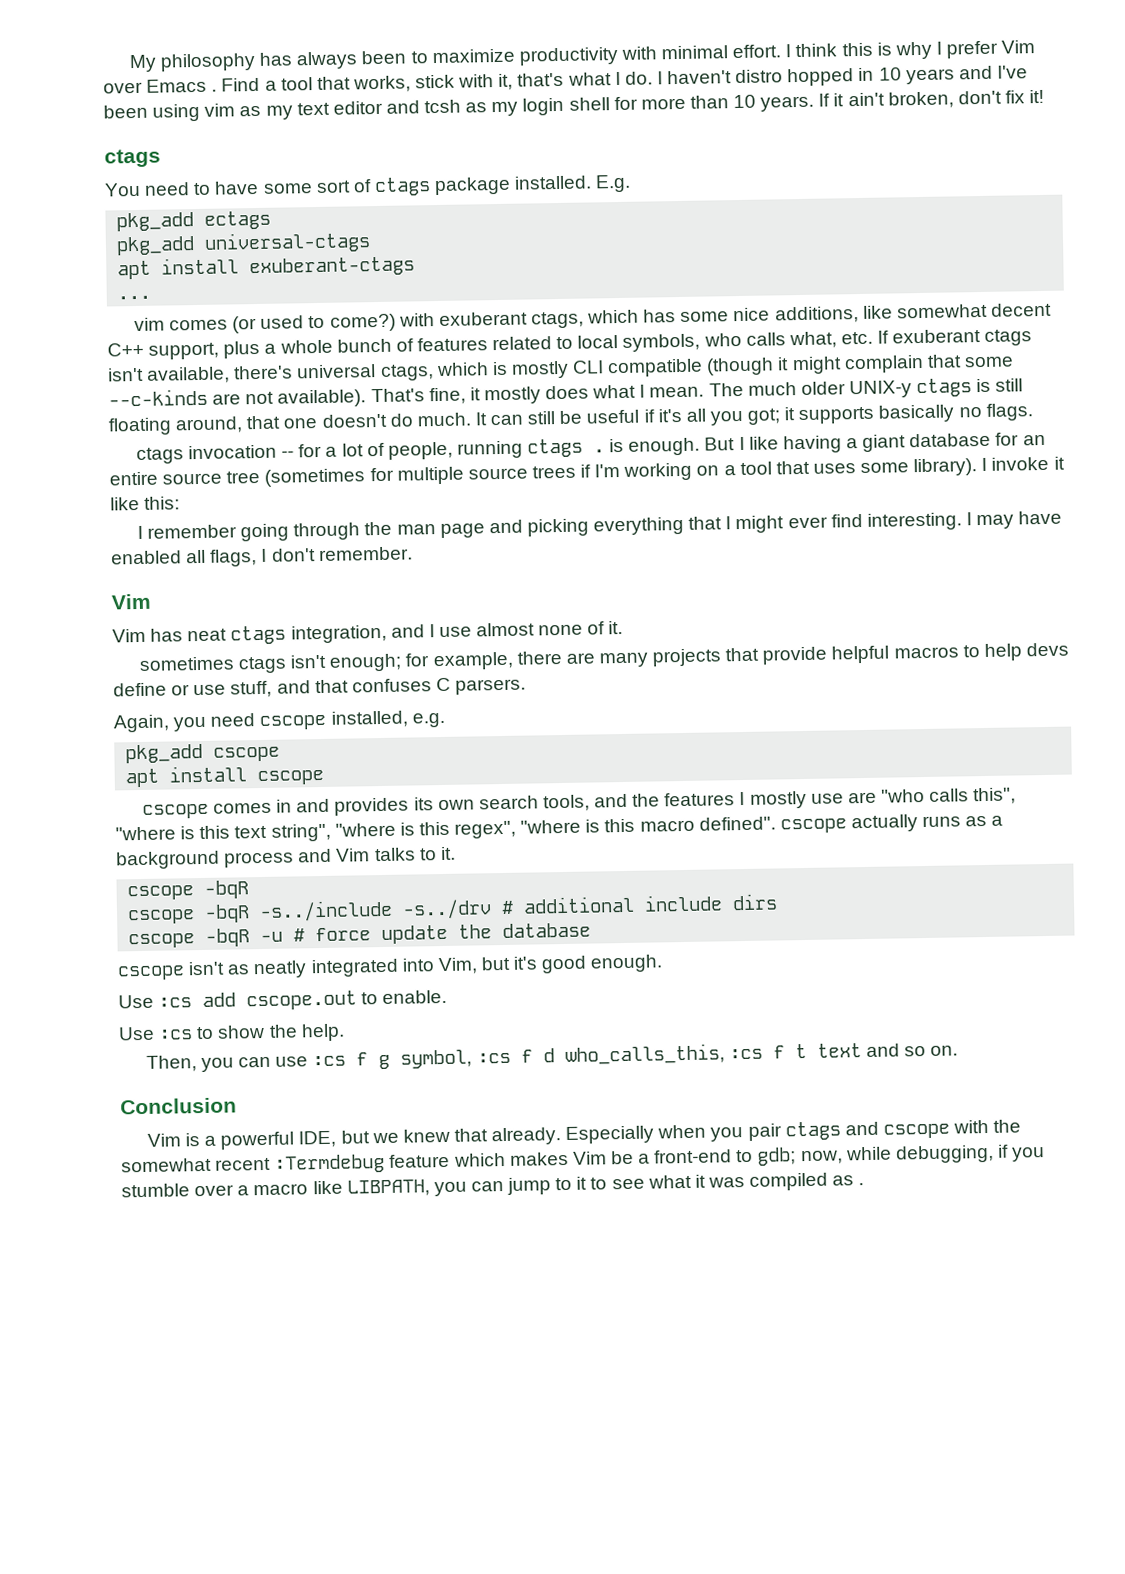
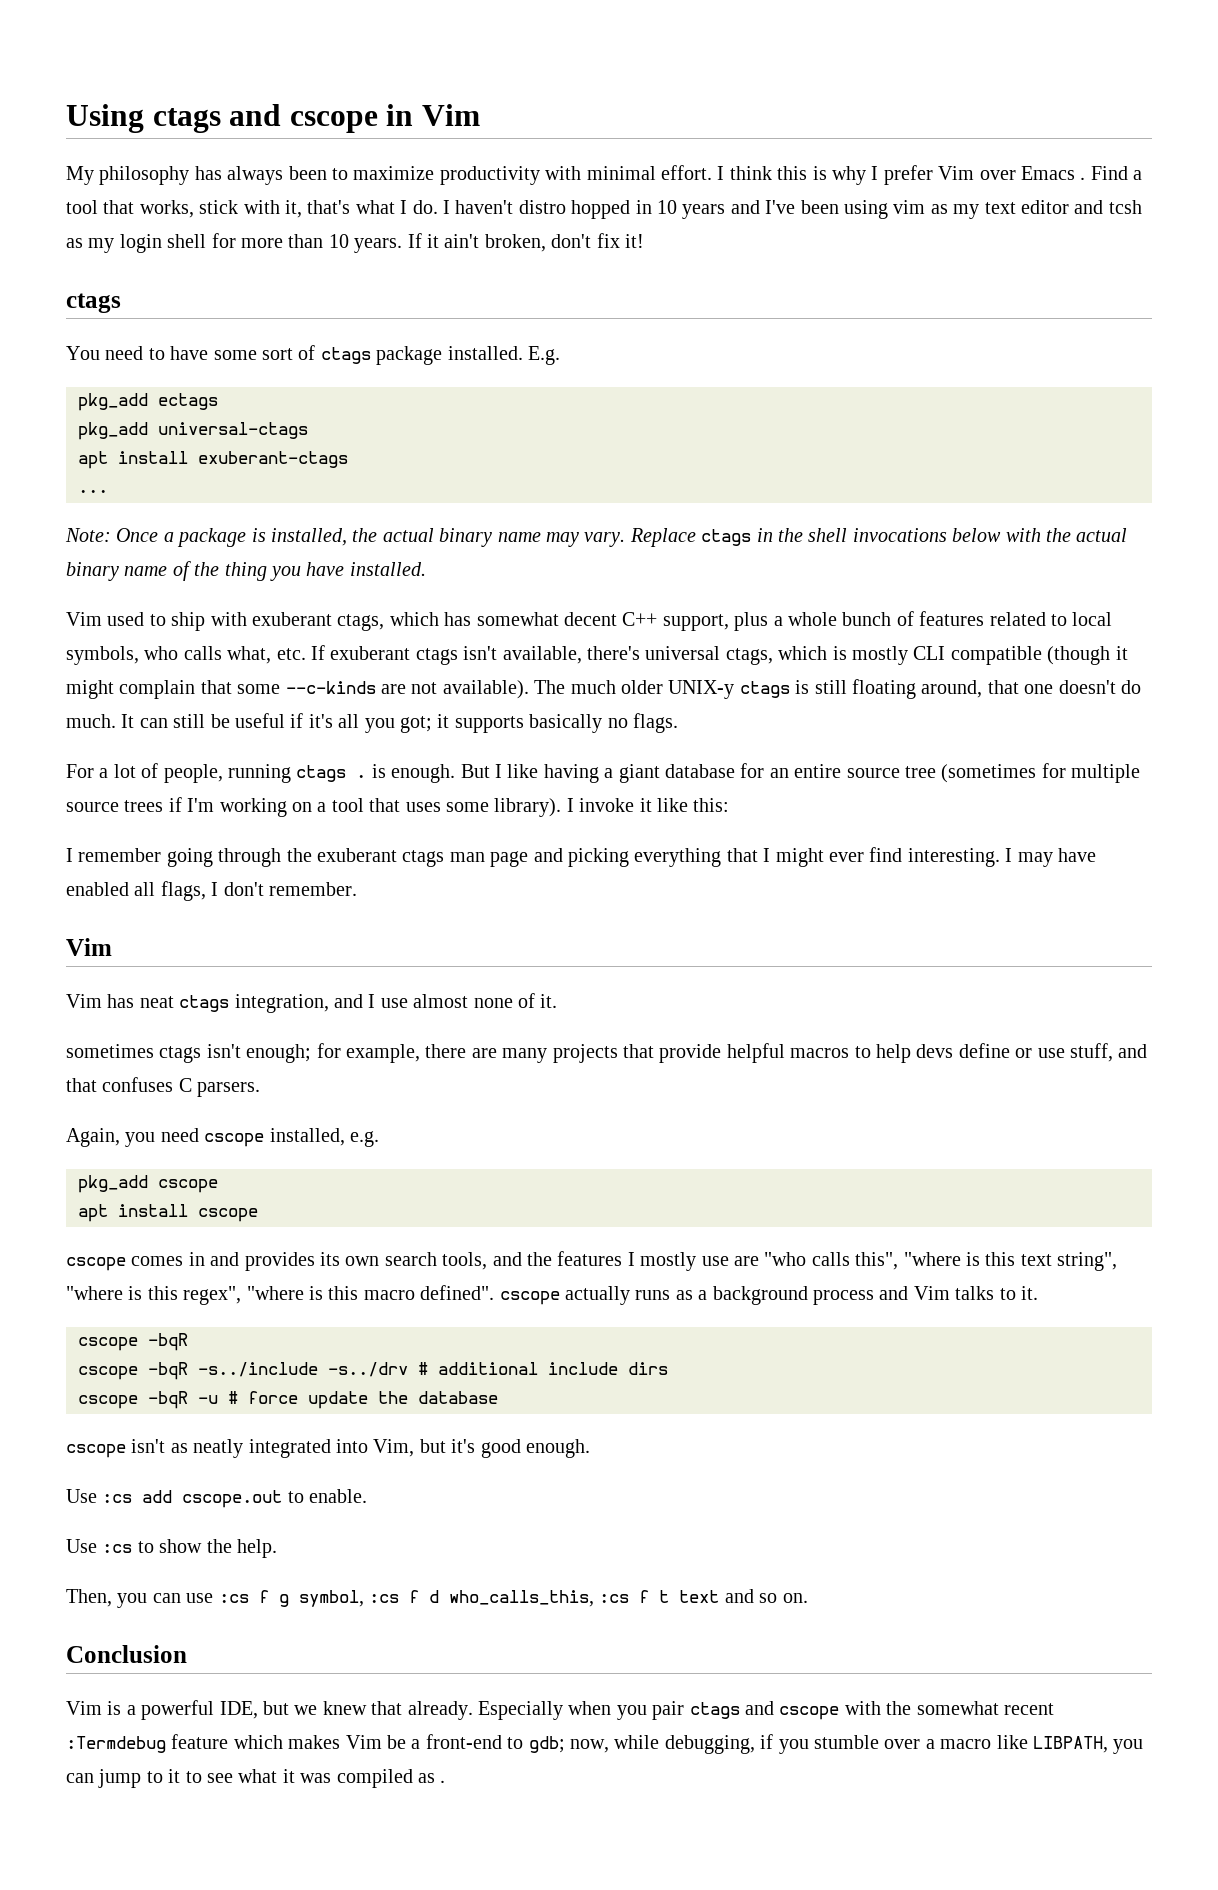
+ Using ctags and cscope in Vim
- vim comes (or used to come?) with exuberant ctags, which has some nice additions, like somewhat decent C++ support, plus a whole bunch of features related to local symbols, who calls what, etc. If exuberant ctags isn't available, there's universal ctags, which is mostly CLI compatible (though it might complain that some --c-kinds are not available).
+ Note: Once a package is installed, the actual binary name may vary. Replace ctags in the shell invocations below with the actual binary name of the thing you have installed.
+ Vim used to ship with exuberant ctags, which has somewhat decent C++ support, plus a whole bunch of features related to local symbols, who calls what, etc. If exuberant ctags isn't available, there's universal ctags, which is mostly CLI compatible (though it might complain that some --c-kinds are not available).
- That's fine, it mostly does what I mean.
- ctags invocation -- for a lot of people, running ctags . is enough.
+ For a lot of people, running ctags . is enough.
- I remember going through the man page and picking everything that I might ever find interesting.
+ I remember going through the exuberant ctags man page and picking everything that I might ever find interesting.

